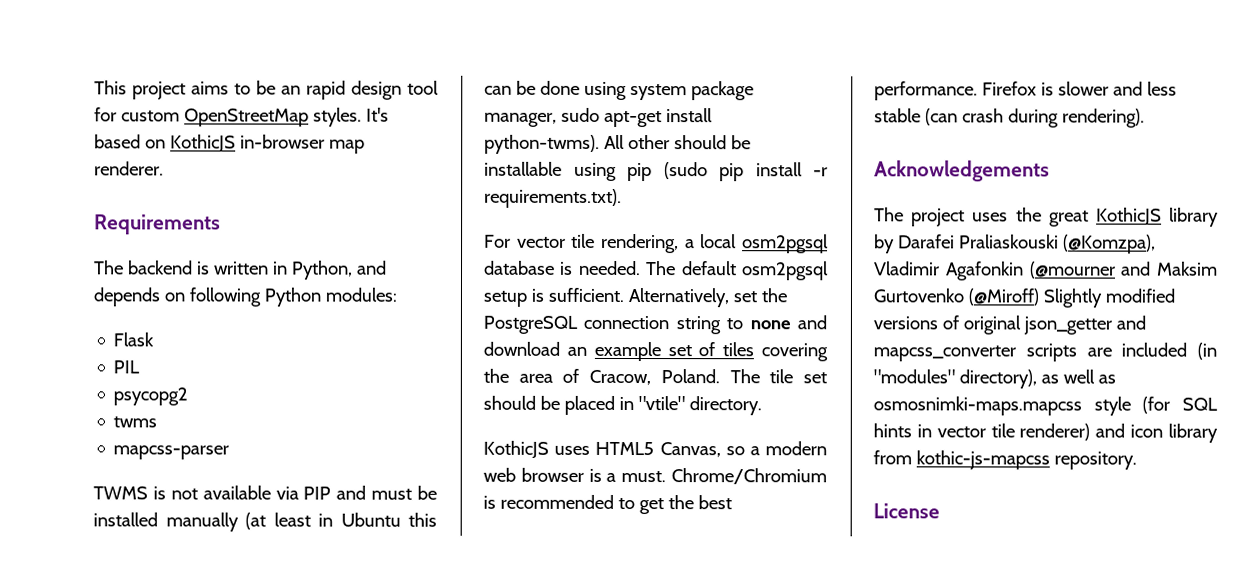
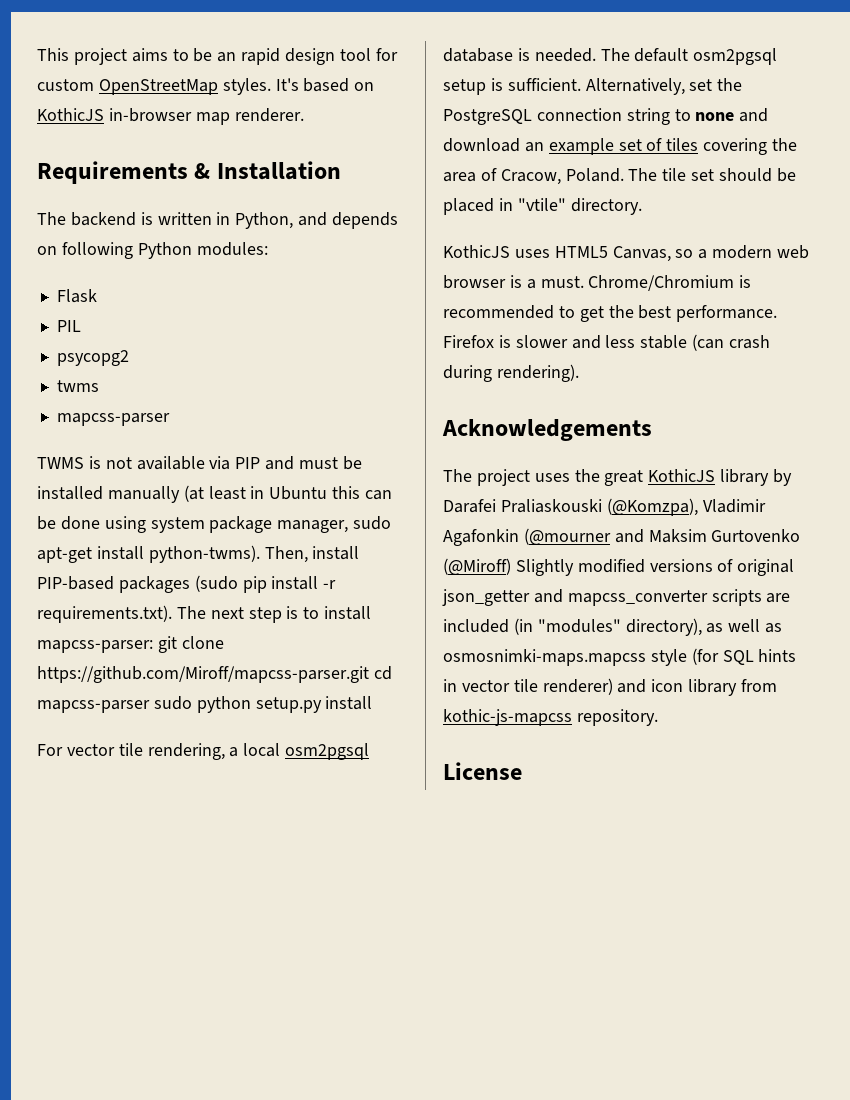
- Requirements
+ Requirements & Installation
- All other should be installable using pip (sudo pip install -r requirements.txt).
+ Then, install PIP-based packages (sudo pip install -r requirements.txt). The next step is to install mapcss-parser: git clone https://github.com/Miroff/mapcss-parser.git cd mapcss-parser sudo python setup.py install

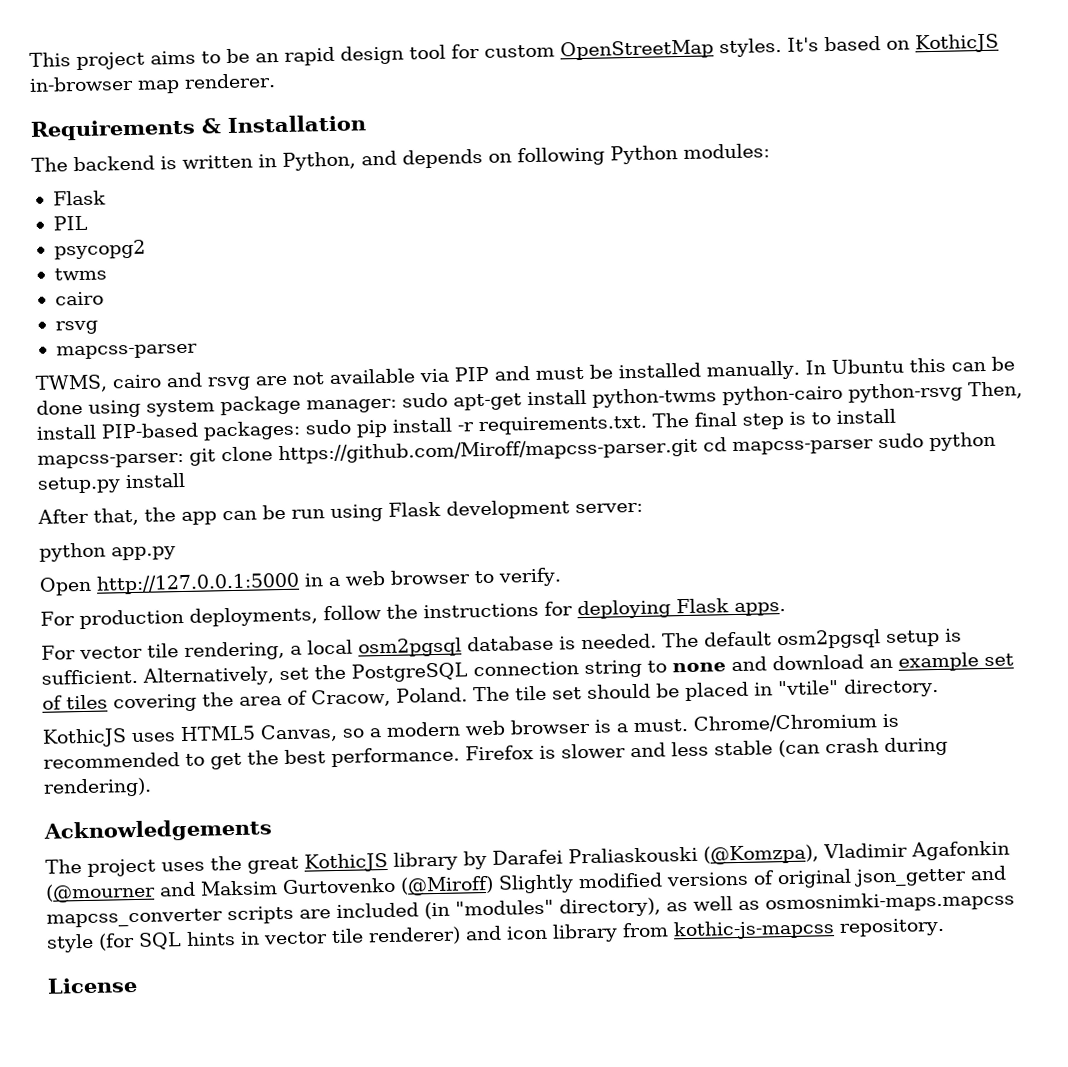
  twms
+ cairo
+ rsvg
- TWMS is not available via PIP and must be installed manually (at least in Ubuntu this can be done using system package manager, sudo apt-get install python-twms). Then, install PIP-based packages (sudo pip install -r requirements.txt). The next step is to install mapcss-parser: git clone https://github.com/Miroff/mapcss-parser.git cd mapcss-parser sudo python setup.py install
+ TWMS, cairo and rsvg are not available via PIP and must be installed manually. In Ubuntu this can be done using system package manager: sudo apt-get install python-twms python-cairo python-rsvg Then, install PIP-based packages: sudo pip install -r requirements.txt. The final step is to install mapcss-parser: git clone https://github.com/Miroff/mapcss-parser.git cd mapcss-parser sudo python setup.py install
+ After that, the app can be run using Flask development server:
+ python app.py
+ Open http://127.0.0.1:5000 in a web browser to verify.
+ For production deployments, follow the instructions for deploying Flask apps.

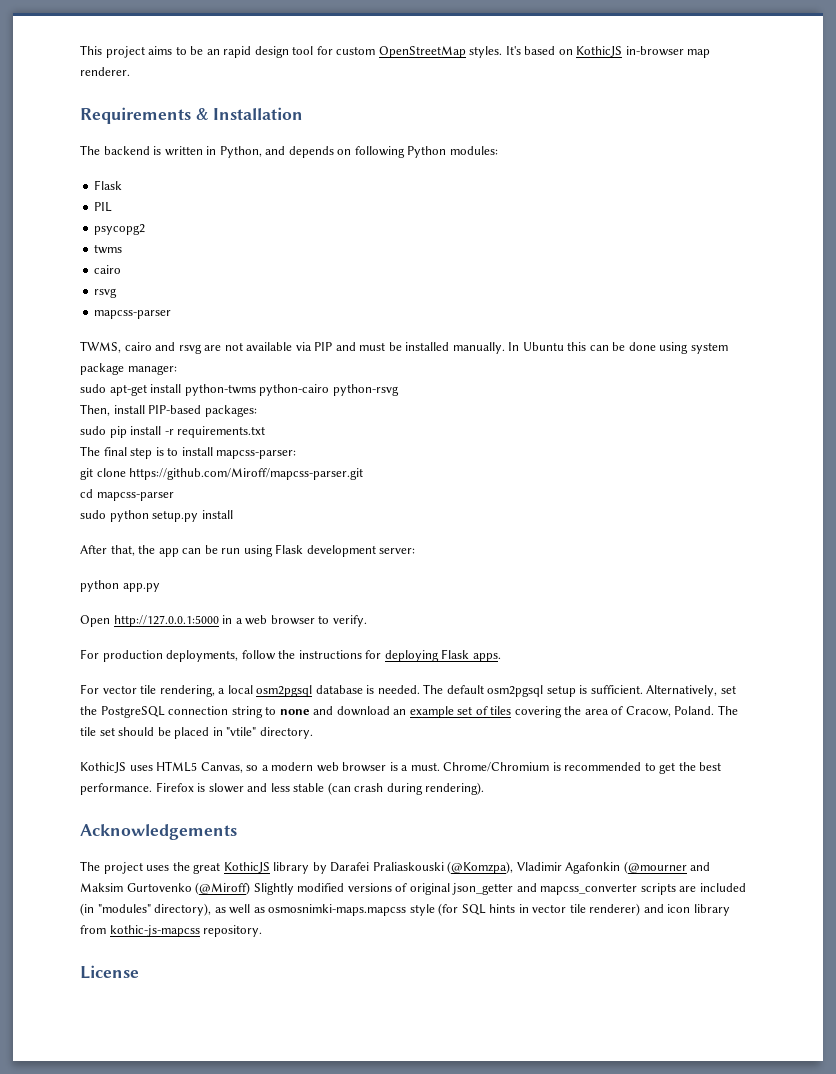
- In Ubuntu this can be done using system package manager: sudo apt-get install python-twms python-cairo python-rsvg Then, install PIP-based packages: sudo pip install -r requirements.txt. The final step is to install mapcss-parser: git clone https://github.com/Miroff/mapcss-parser.git cd mapcss-parser sudo python setup.py install
+ In Ubuntu this can be done using system package manager:
+ sudo apt-get install python-twms python-cairo python-rsvg
+ Then, install PIP-based packages:
+ sudo pip install -r requirements.txt
+ The final step is to install mapcss-parser:
+ git clone https://github.com/Miroff/mapcss-parser.git
+ cd mapcss-parser
+ sudo python setup.py install

